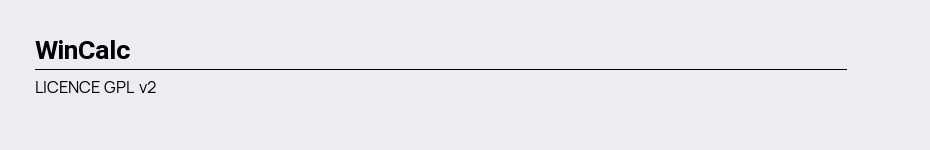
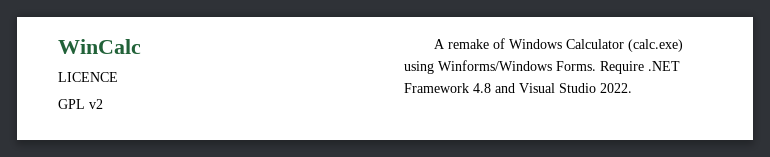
- LICENCE GPL v2
+ LICENCE
+ GPL v2
+ A remake of Windows Calculator (calc.exe) using Winforms/Windows Forms. Require .NET Framework 4.8 and Visual Studio 2022.

